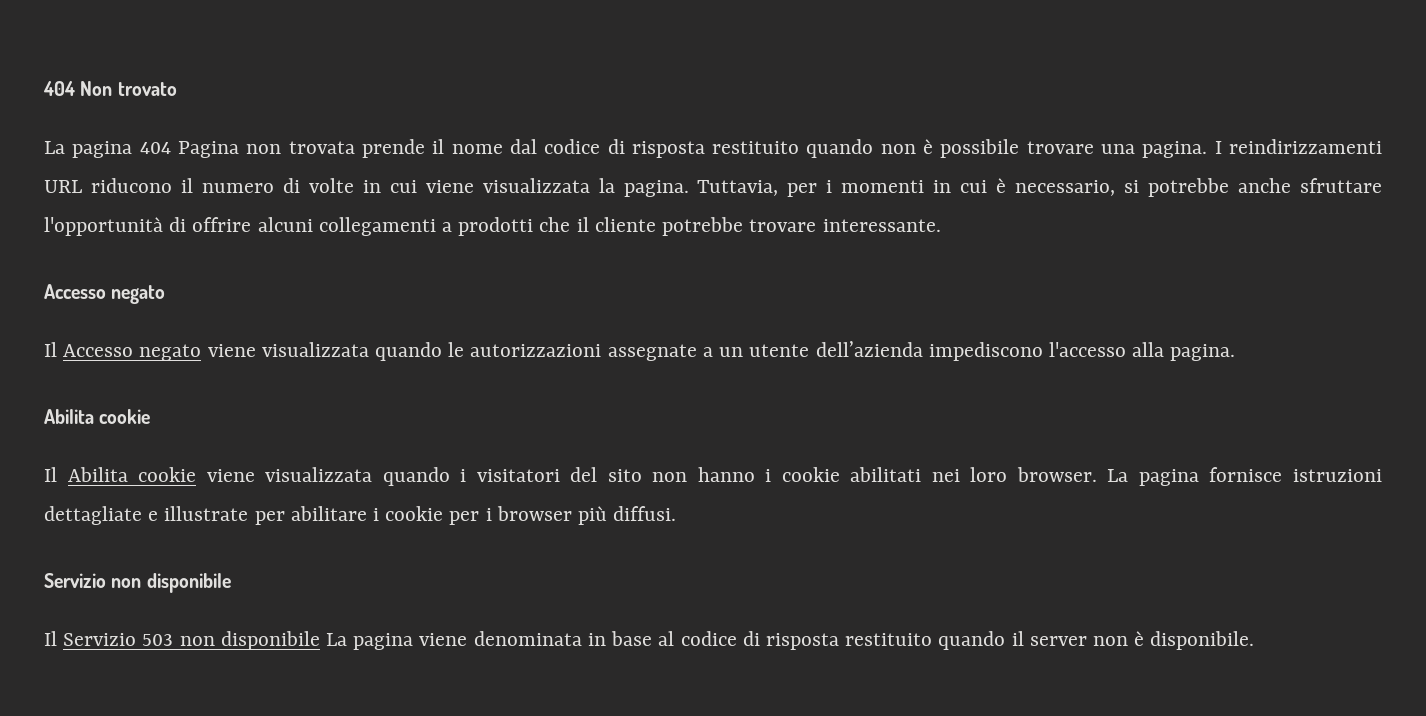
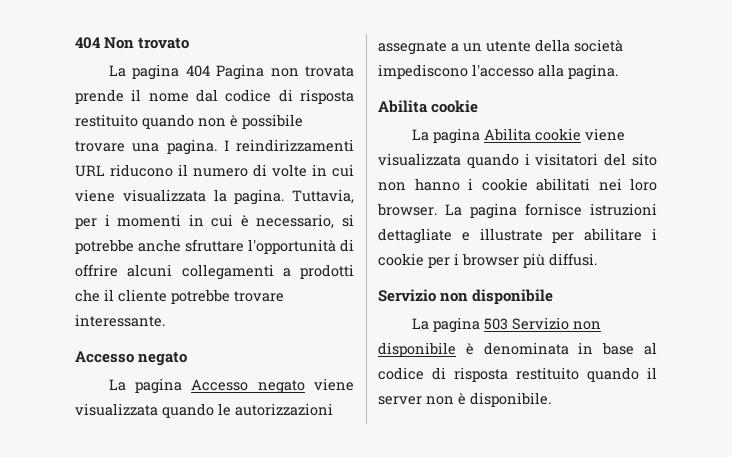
- Il Accesso negato viene visualizzata quando le autorizzazioni assegnate a un utente dell’azienda impediscono l'accesso alla pagina.
+ La pagina Accesso negato viene visualizzata quando le autorizzazioni assegnate a un utente della società impediscono l'accesso alla pagina.
- Il Abilita cookie viene visualizzata quando i visitatori del sito non hanno i cookie abilitati nei loro browser.
+ La pagina Abilita cookie viene visualizzata quando i visitatori del sito non hanno i cookie abilitati nei loro browser.
- Il Servizio 503 non disponibile La pagina viene denominata in base al codice di risposta restituito quando il server non è disponibile.
+ La pagina 503 Servizio non disponibile è denominata in base al codice di risposta restituito quando il server non è disponibile.

